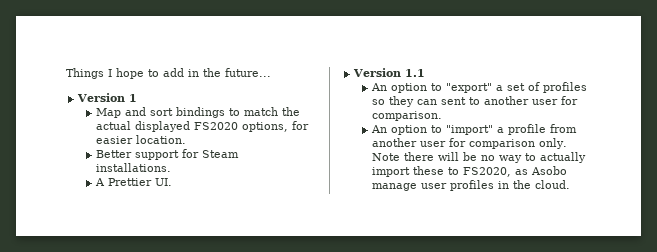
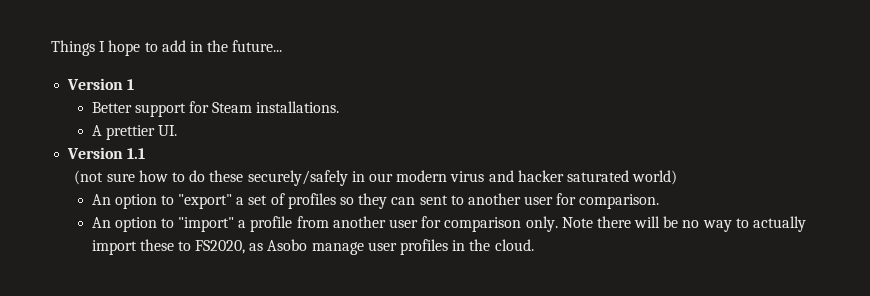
- Map and sort bindings to match the actual displayed FS2020 options, for easier location.
- A Prettier UI.
+ A prettier UI.
+ (not sure how to do these securely/safely in our modern virus and hacker saturated world)

